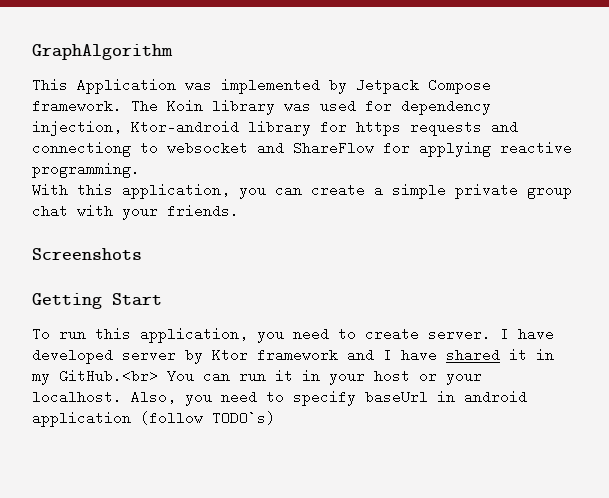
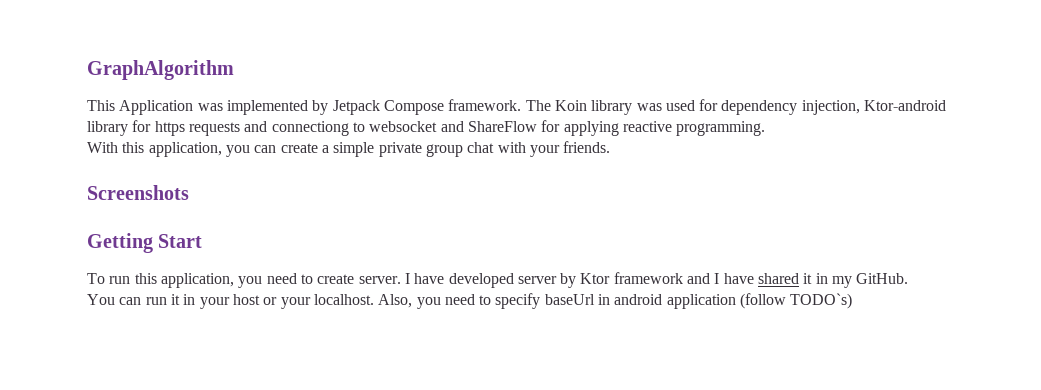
- I have developed server by Ktor framework and I have shared it in my GitHub.<br> You can run it in your host or your localhost.
+ I have developed server by Ktor framework and I have shared it in my GitHub.
+ You can run it in your host or your localhost.

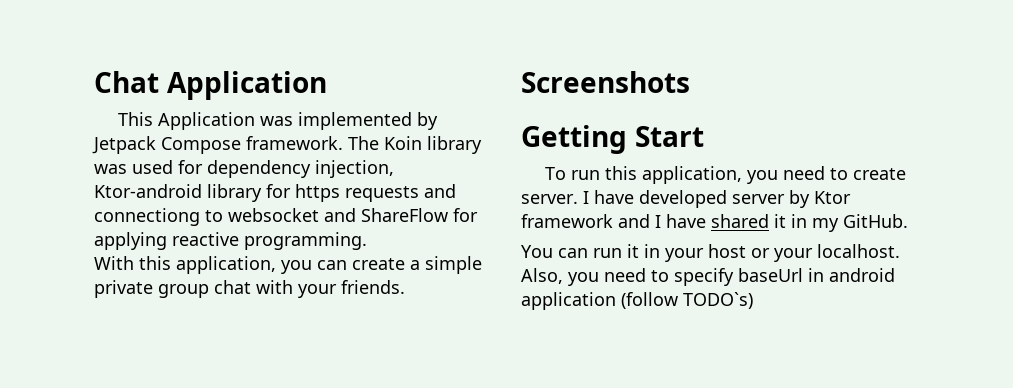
- GraphAlgorithm
+ Chat Application

